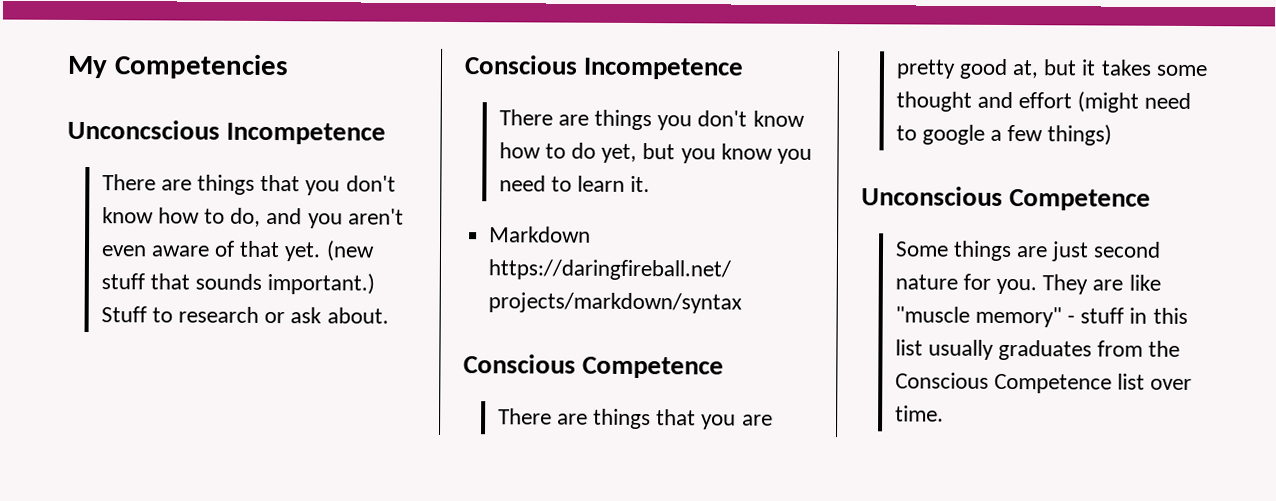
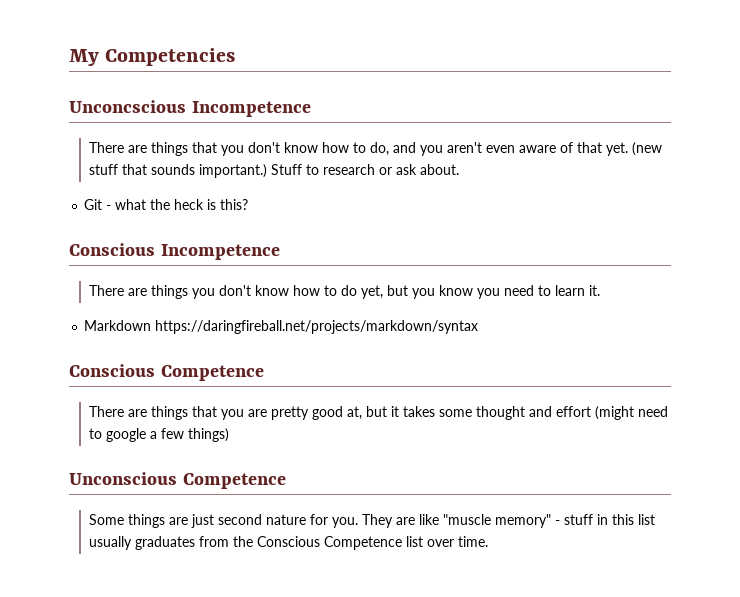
+ Git - what the heck is this?

